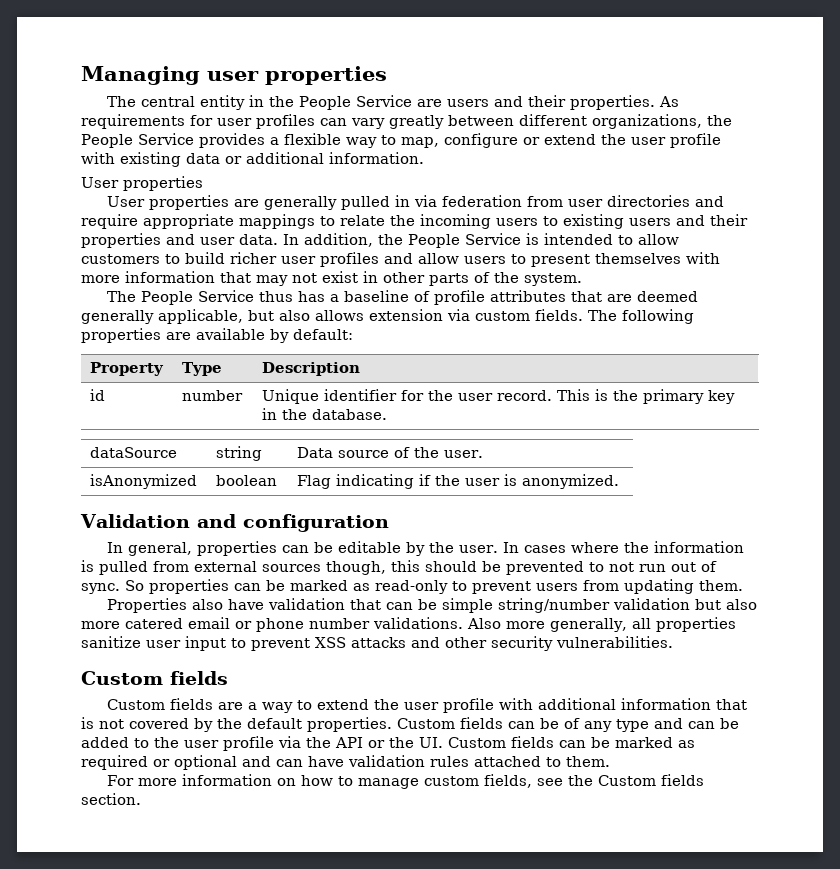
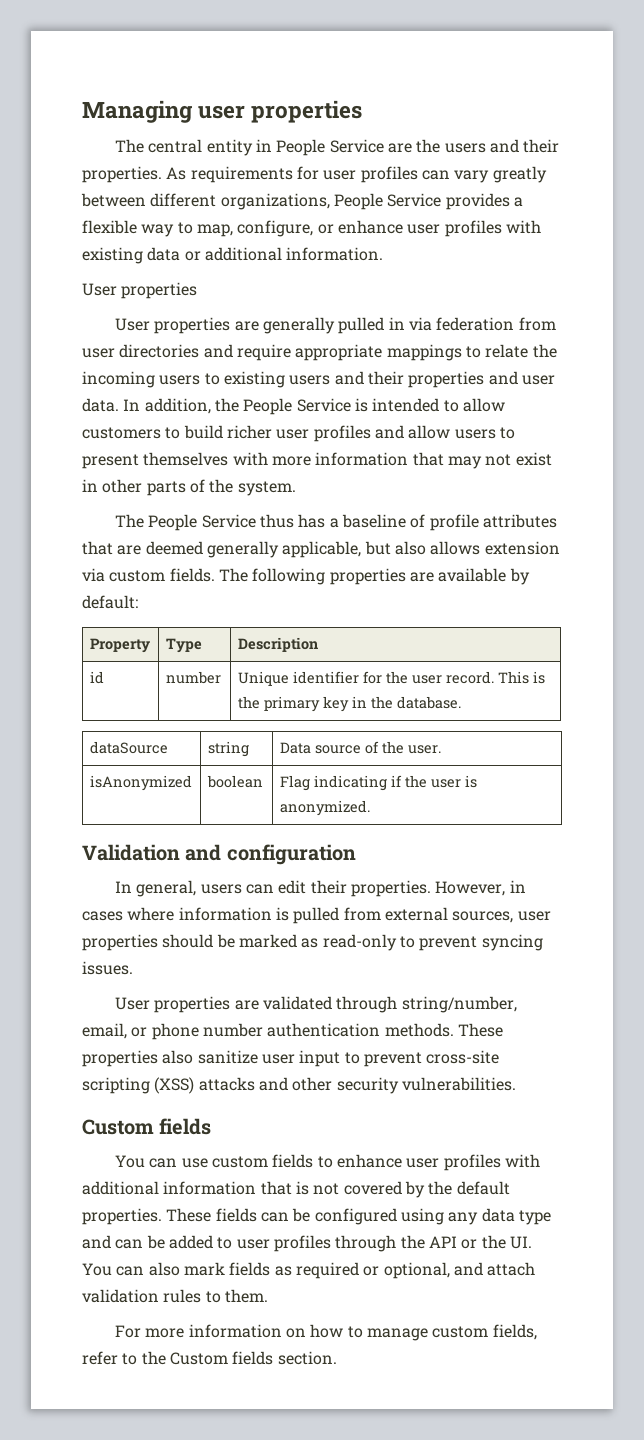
- The central entity in the People Service are users and their properties.
+ The central entity in People Service are the users and their properties.
- As requirements for user profiles can vary greatly between different organizations, the People Service provides a flexible way to map, configure or extend the user profile with existing data or additional information.
+ As requirements for user profiles can vary greatly between different organizations, People Service provides a flexible way to map, configure, or enhance user profiles with existing data or additional information.
- In general, properties can be editable by the user. In cases where the information is pulled from external sources though, this should be prevented to not run out of sync. So properties can be marked as read-only to prevent users from updating them.
- Properties also have validation that can be simple string/number validation but also more catered email or phone number validations. Also more generally, all properties sanitize user input to prevent XSS attacks and other security vulnerabilities.
+ In general, users can edit their properties. However, in cases where information is pulled from external sources, user properties should be marked as read-only to prevent syncing issues.
+ User properties are validated through string/number, email, or phone number authentication methods. These properties also sanitize user input to prevent cross-site scripting (XSS) attacks and other security vulnerabilities.
- Custom fields are a way to extend the user profile with additional information that is not covered by the default properties.
+ You can use custom fields to enhance user profiles with additional information that is not covered by the default properties.
- Custom fields can be of any type and can be added to the user profile via the API or the UI. Custom fields can be marked as required or optional and can have validation rules attached to them.
+ These fields can be configured using any data type and can be added to user profiles through the API or the UI. You can also mark fields as required or optional, and attach validation rules to them.
- For more information on how to manage custom fields, see the Custom fields section.
+ For more information on how to manage custom fields, refer to the Custom fields section.

